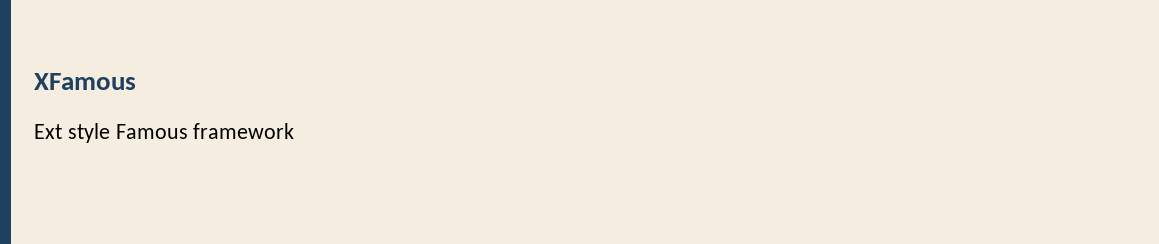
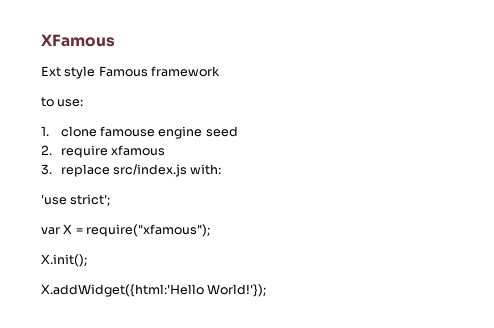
+ to use:
+ 1. clone famouse engine seed
+ 2. require xfamous
+ 3. replace src/index.js with:
+ 'use strict';
+ var X = require("xfamous");
+ X.init();
+ X.addWidget({html:'Hello World!'});

